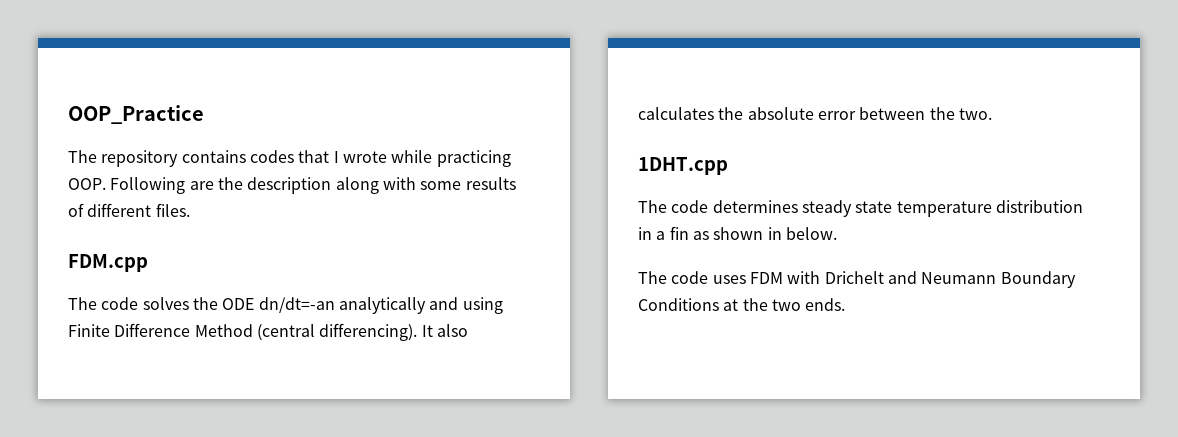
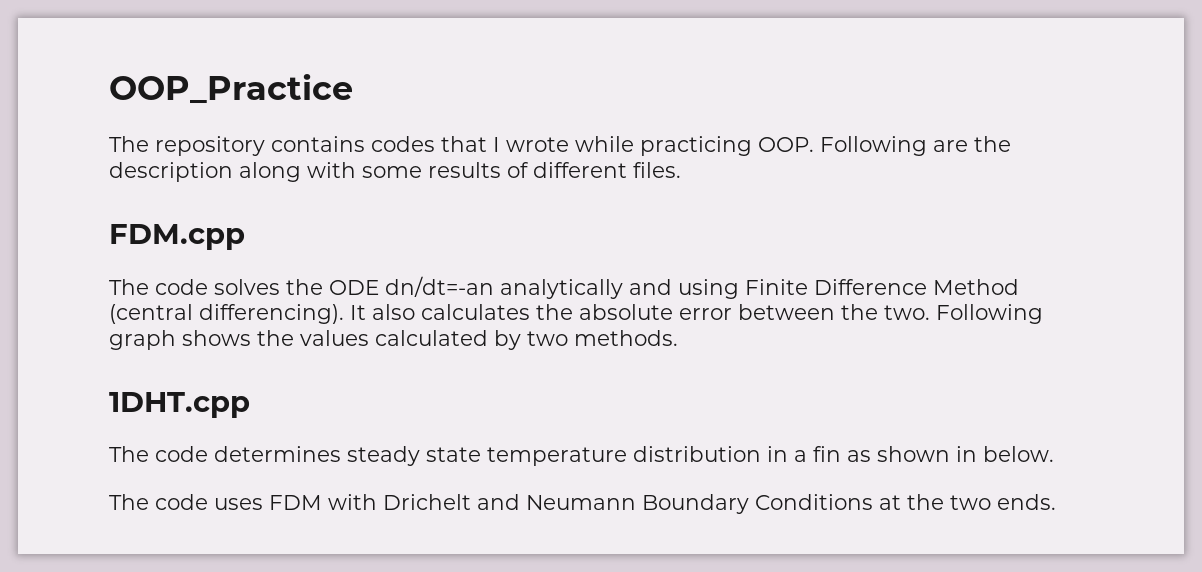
+ Following graph shows the values calculated by two methods.

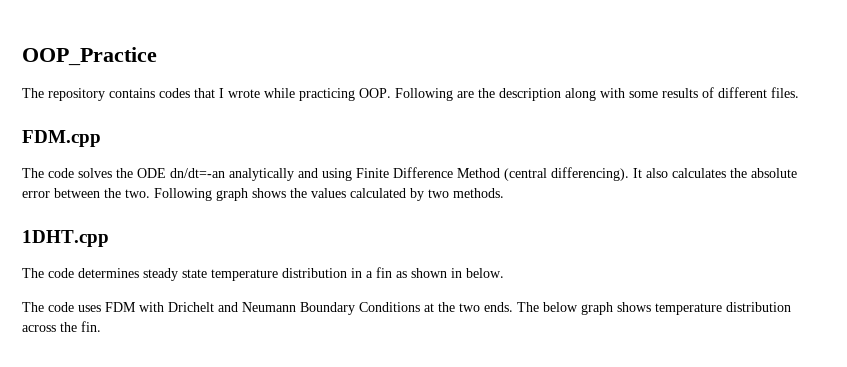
+ The below graph shows temperature distribution across the fin.

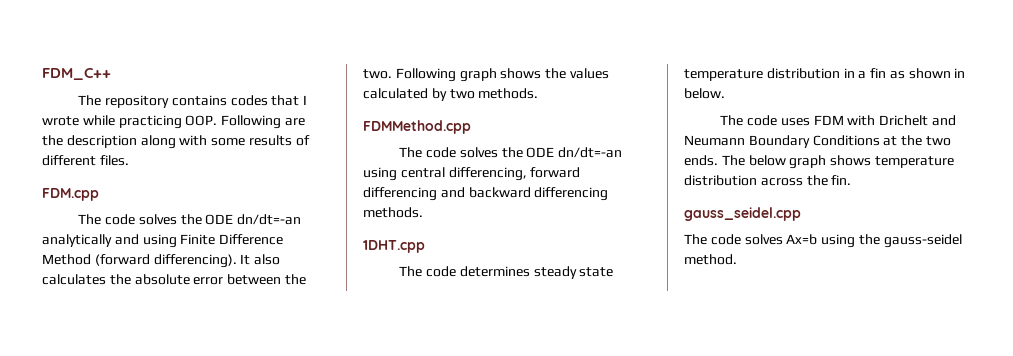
- OOP_Practice
+ FDM_C++
- The code solves the ODE dn/dt=-an analytically and using Finite Difference Method (central differencing).
+ The code solves the ODE dn/dt=-an analytically and using Finite Difference Method (forward differencing).
+ FDMMethod.cpp
+ The code solves the ODE dn/dt=-an using central differencing, forward differencing and backward differencing methods.
+ gauss_seidel.cpp
+ The code solves Ax=b using the gauss-seidel method.

